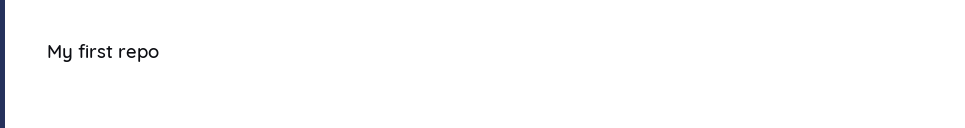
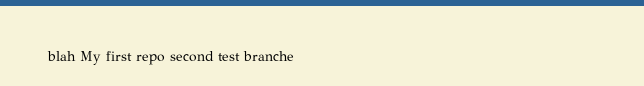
- My first repo
+ blah My first repo second test branche

